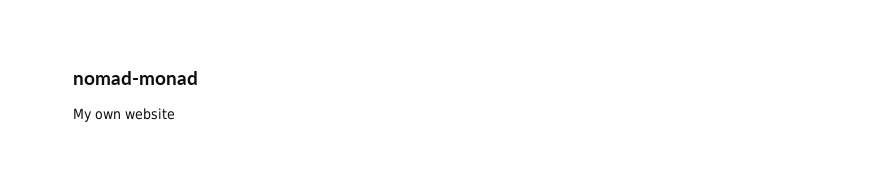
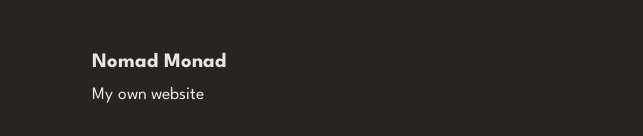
- nomad-monad
+ Nomad Monad

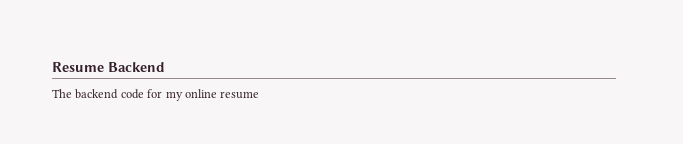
- Nomad Monad
- My own website
+ Resume Backend
+ The backend code for my online resume

